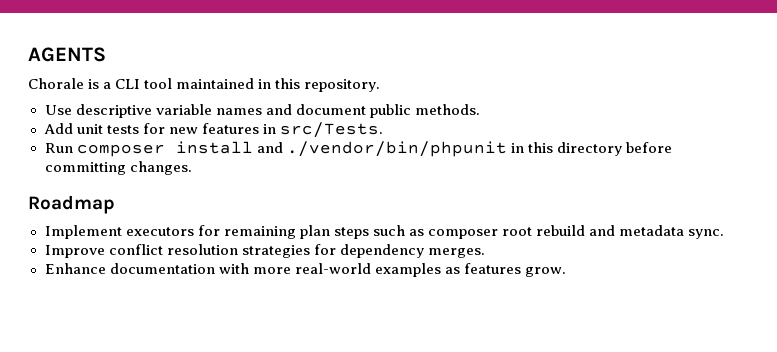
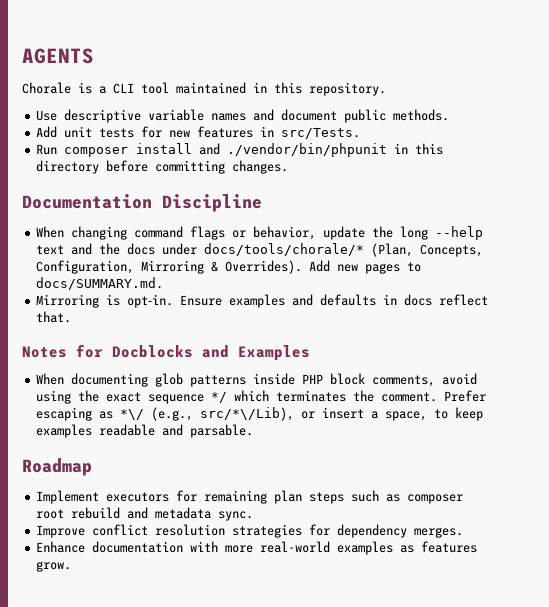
+ Documentation Discipline
+ When changing command flags or behavior, update the long --help text and the docs under docs/tools/chorale/* (Plan, Concepts, Configuration, Mirroring & Overrides). Add new pages to docs/SUMMARY.md.
+ Mirroring is opt‑in. Ensure examples and defaults in docs reflect that.
+ Notes for Docblocks and Examples
+ When documenting glob patterns inside PHP block comments, avoid using the exact sequence */ which terminates the comment. Prefer escaping as *\/ (e.g., src/*\/Lib), or insert a space, to keep examples readable and parsable.

